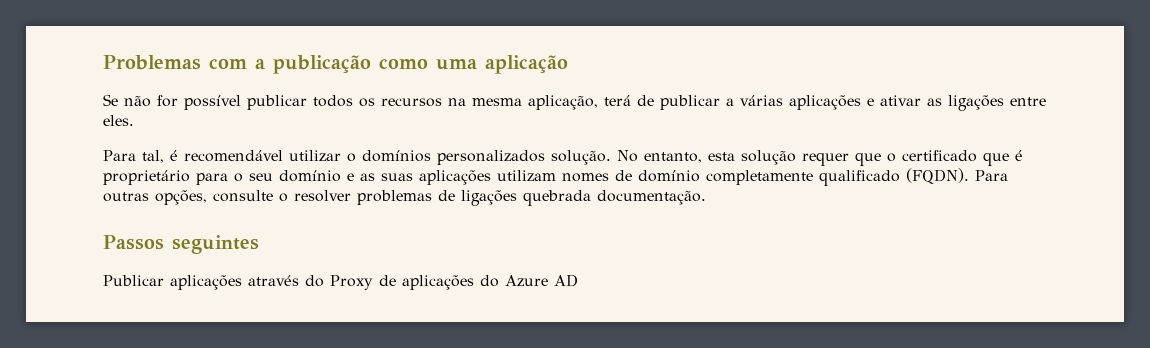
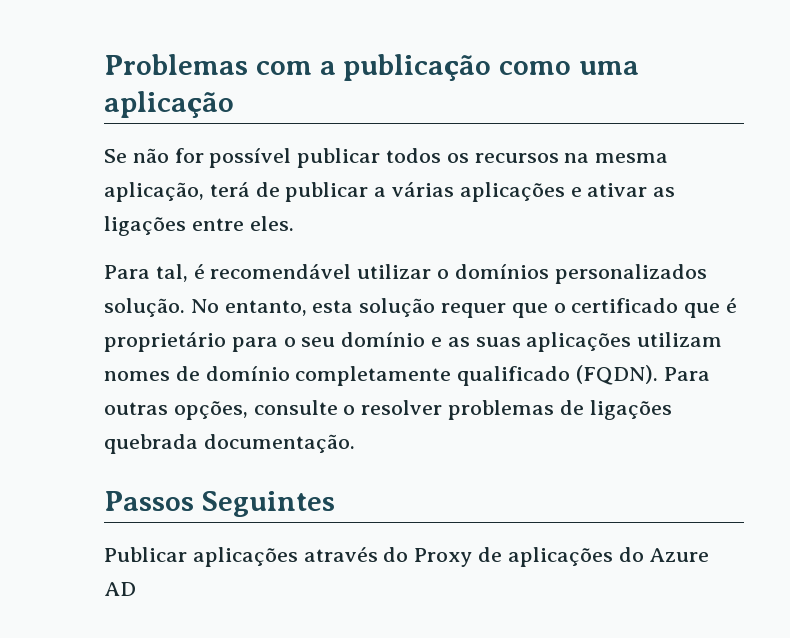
- Passos seguintes
+ Passos Seguintes

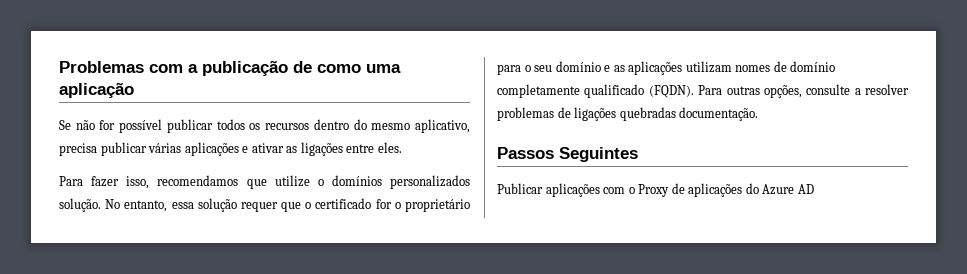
- Problemas com a publicação como uma aplicação
+ Problemas com a publicação de como uma aplicação
- Se não for possível publicar todos os recursos na mesma aplicação, terá de publicar a várias aplicações e ativar as ligações entre eles.
+ Se não for possível publicar todos os recursos dentro do mesmo aplicativo, precisa publicar várias aplicações e ativar as ligações entre eles.
- Para tal, é recomendável utilizar o domínios personalizados solução.
+ Para fazer isso, recomendamos que utilize o domínios personalizados solução.
- No entanto, esta solução requer que o certificado que é proprietário para o seu domínio e as suas aplicações utilizam nomes de domínio completamente qualificado (FQDN).
+ No entanto, essa solução requer que o certificado for o proprietário para o seu domínio e as aplicações utilizam nomes de domínio completamente qualificado (FQDN).
- Para outras opções, consulte o resolver problemas de ligações quebrada documentação.
+ Para outras opções, consulte a resolver problemas de ligações quebradas documentação.
- Publicar aplicações através do Proxy de aplicações do Azure AD
+ Publicar aplicações com o Proxy de aplicações do Azure AD

